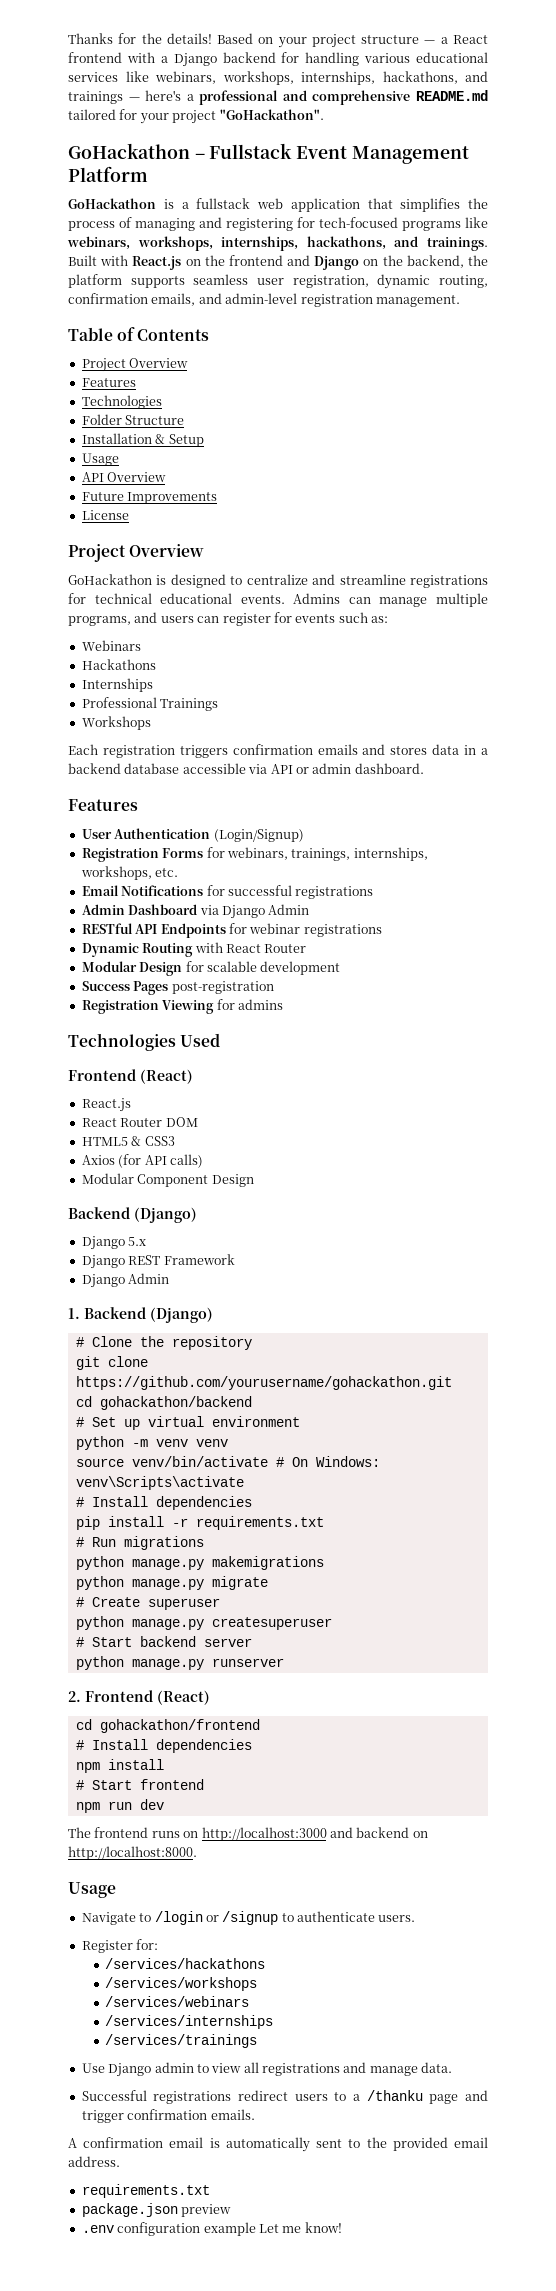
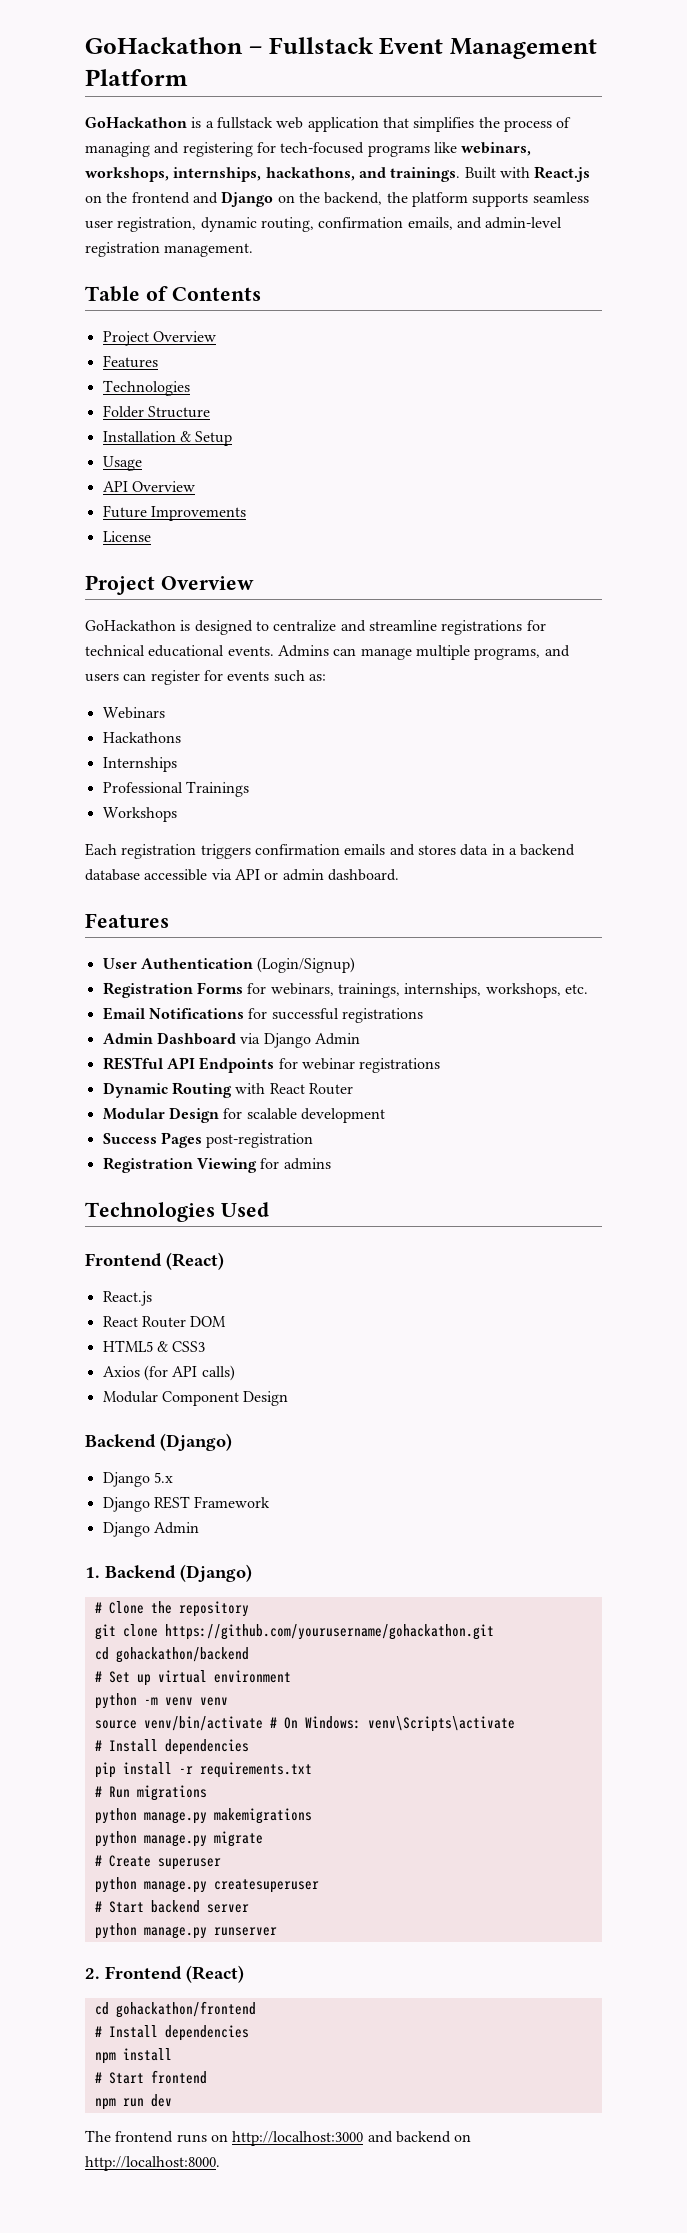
- Thanks for the details! Based on your project structure — a React frontend with a Django backend for handling various educational services like webinars, workshops, internships, hackathons, and trainings — here's a professional and comprehensive README.md tailored for your project "GoHackathon".
  The frontend runs on http://localhost:3000 and backend on http://localhost:8000.
- Usage
- Navigate to /login or /signup to authenticate users.
- Register for:
- /services/hackathons
- /services/workshops
- /services/webinars
- /services/internships
- /services/trainings
- Use Django admin to view all registrations and manage data.
- Successful registrations redirect users to a /thanku page and trigger confirmation emails.
- A confirmation email is automatically sent to the provided email address.
- requirements.txt
- package.json preview
- .env configuration example Let me know!

